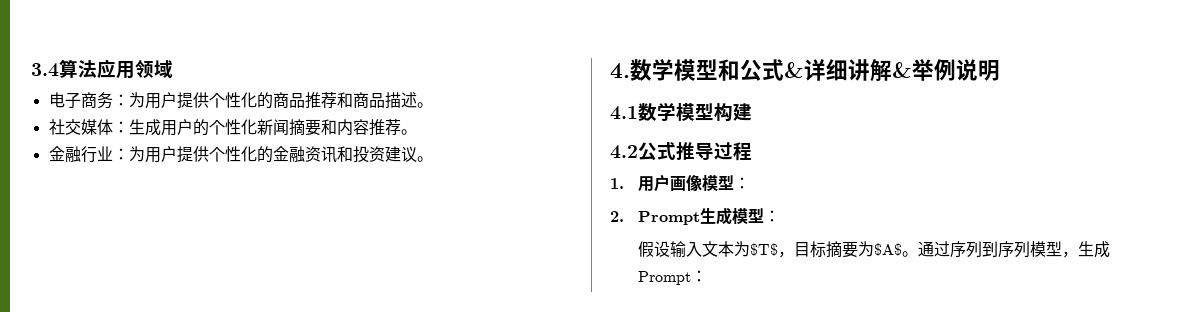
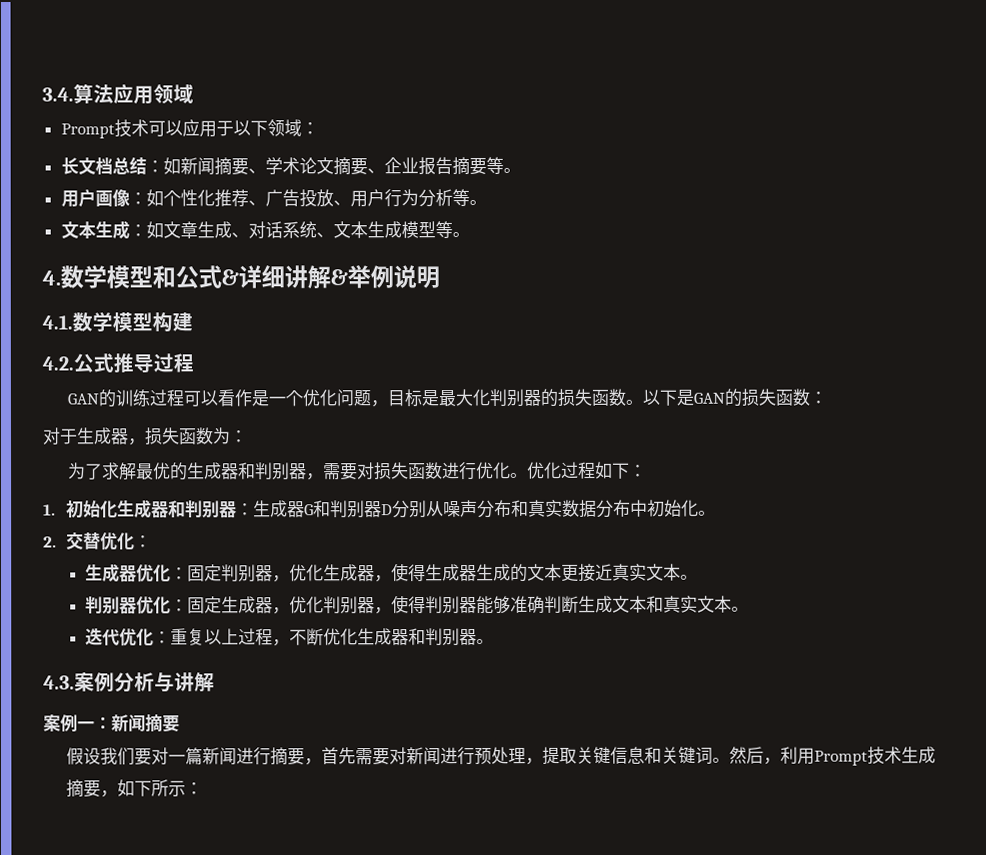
- 3.4算法应用领域
+ 3.4.算法应用领域
- 电子商务：为用户提供个性化的商品推荐和商品描述。
- 社交媒体：生成用户的个性化新闻摘要和内容推荐。
- 金融行业：为用户提供个性化的金融资讯和投资建议。
+ Prompt技术可以应用于以下领域：
+ 长文档总结：如新闻摘要、学术论文摘要、企业报告摘要等。
+ 用户画像：如个性化推荐、广告投放、用户行为分析等。
+ 文本生成：如文章生成、对话系统、文本生成模型等。
- 4.1数学模型构建
+ 4.1.数学模型构建
- 4.2公式推导过程
+ 4.2.公式推导过程
- 1.用户画像模型：
- 2. Prompt生成模型：
- 假设输入文本为$T$，目标摘要为$A$。通过序列到序列模型，生成Prompt：
+ GAN的训练过程可以看作是一个优化问题，目标是最大化判别器的损失函数。以下是GAN的损失函数：
+ 对于生成器，损失函数为：
+ 为了求解最优的生成器和判别器，需要对损失函数进行优化。优化过程如下：
+ 1.初始化生成器和判别器：生成器G和判别器D分别从噪声分布和真实数据分布中初始化。
+ 2.交替优化：
+ 生成器优化：固定判别器，优化生成器，使得生成器生成的文本更接近真实文本。
+ 判别器优化：固定生成器，优化判别器，使得判别器能够准确判断生成文本和真实文本。
+ 迭代优化：重复以上过程，不断优化生成器和判别器。
+ 4.3.案例分析与讲解
+ 案例一：新闻摘要
+ 假设我们要对一篇新闻进行摘要，首先需要对新闻进行预处理，提取关键信息和关键词。然后，利用Prompt技术生成摘要，如下所示：

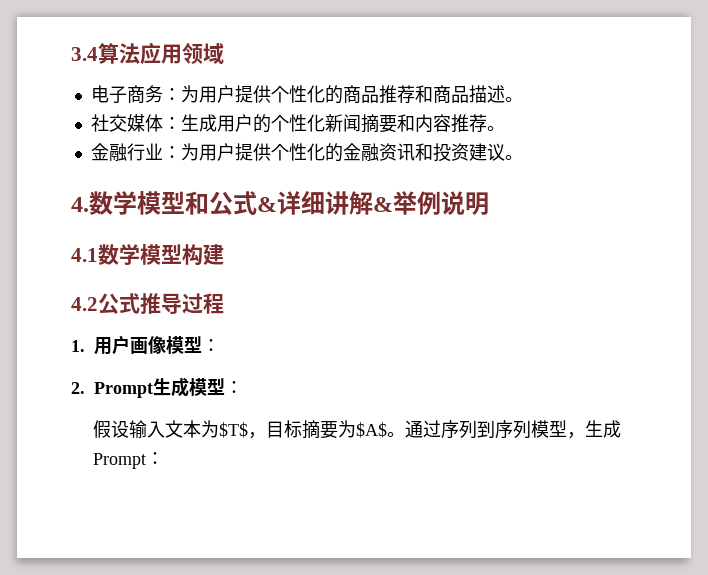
- 3.4.算法应用领域
+ 3.4算法应用领域
- Prompt技术可以应用于以下领域：
- 长文档总结：如新闻摘要、学术论文摘要、企业报告摘要等。
- 用户画像：如个性化推荐、广告投放、用户行为分析等。
- 文本生成：如文章生成、对话系统、文本生成模型等。
+ 电子商务：为用户提供个性化的商品推荐和商品描述。
+ 社交媒体：生成用户的个性化新闻摘要和内容推荐。
+ 金融行业：为用户提供个性化的金融资讯和投资建议。
- 4.1.数学模型构建
+ 4.1数学模型构建
- 4.2.公式推导过程
+ 4.2公式推导过程
- GAN的训练过程可以看作是一个优化问题，目标是最大化判别器的损失函数。以下是GAN的损失函数：
- 对于生成器，损失函数为：
- 为了求解最优的生成器和判别器，需要对损失函数进行优化。优化过程如下：
- 1.初始化生成器和判别器：生成器G和判别器D分别从噪声分布和真实数据分布中初始化。
- 2.交替优化：
- 生成器优化：固定判别器，优化生成器，使得生成器生成的文本更接近真实文本。
- 判别器优化：固定生成器，优化判别器，使得判别器能够准确判断生成文本和真实文本。
- 迭代优化：重复以上过程，不断优化生成器和判别器。
- 4.3.案例分析与讲解
- 案例一：新闻摘要
- 假设我们要对一篇新闻进行摘要，首先需要对新闻进行预处理，提取关键信息和关键词。然后，利用Prompt技术生成摘要，如下所示：
+ 1.用户画像模型：
+ 2. Prompt生成模型：
+ 假设输入文本为$T$，目标摘要为$A$。通过序列到序列模型，生成Prompt：

